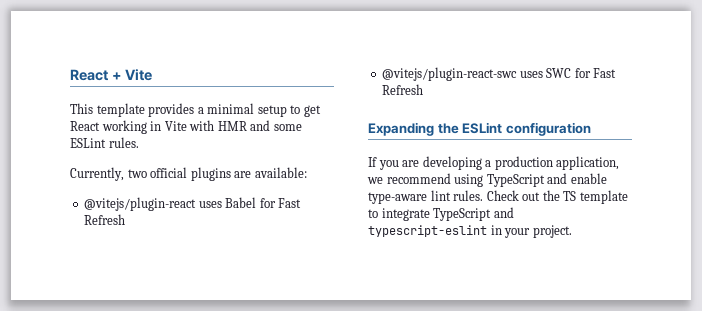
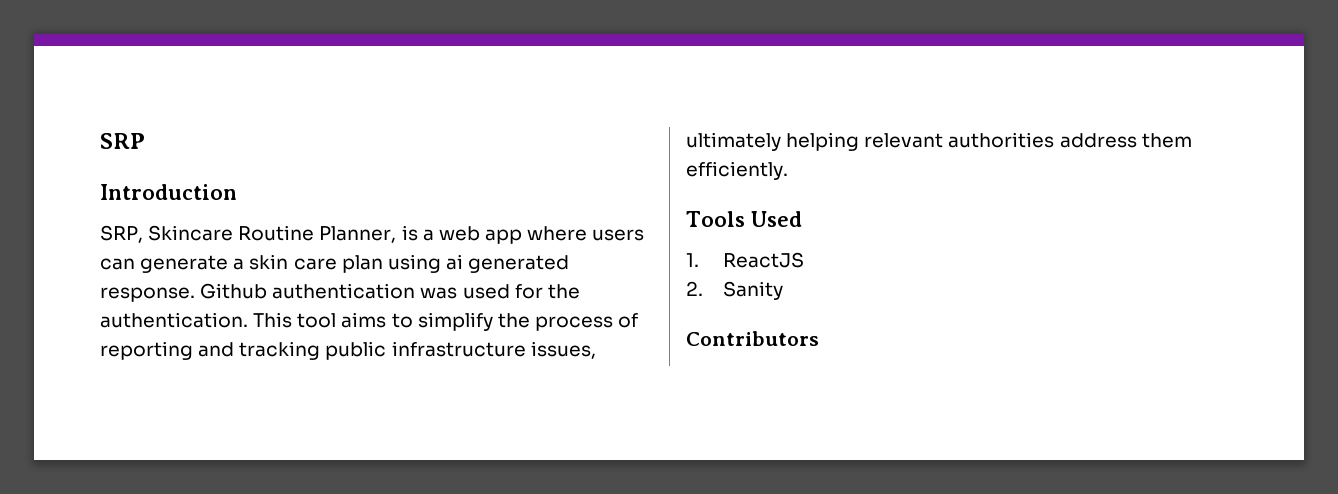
- React + Vite
- This template provides a minimal setup to get React working in Vite with HMR and some ESLint rules.
- Currently, two official plugins are available:
- @vitejs/plugin-react uses Babel for Fast Refresh
- @vitejs/plugin-react-swc uses SWC for Fast Refresh
- Expanding the ESLint configuration
- If you are developing a production application, we recommend using TypeScript and enable type-aware lint rules. Check out the TS template to integrate TypeScript and typescript-eslint in your project.
+ SRP
+ Introduction
+ SRP, Skincare Routine Planner, is a web app where users can generate a skin care plan using ai generated response. Github authentication was used for the authentication. This tool aims to simplify the process of reporting and tracking public infrastructure issues, ultimately helping relevant authorities address them efficiently.
+ Tools Used
+ 1. ReactJS
+ 2. Sanity
+ Contributors

